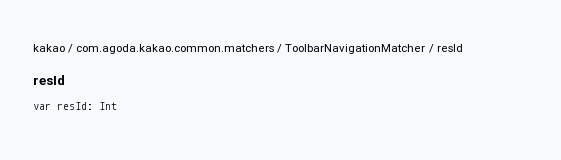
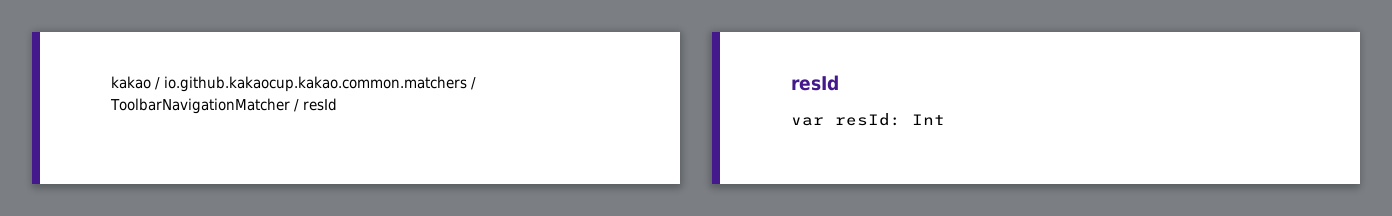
- kakao / com.agoda.kakao.common.matchers / ToolbarNavigationMatcher / resId
+ kakao / io.github.kakaocup.kakao.common.matchers / ToolbarNavigationMatcher / resId

